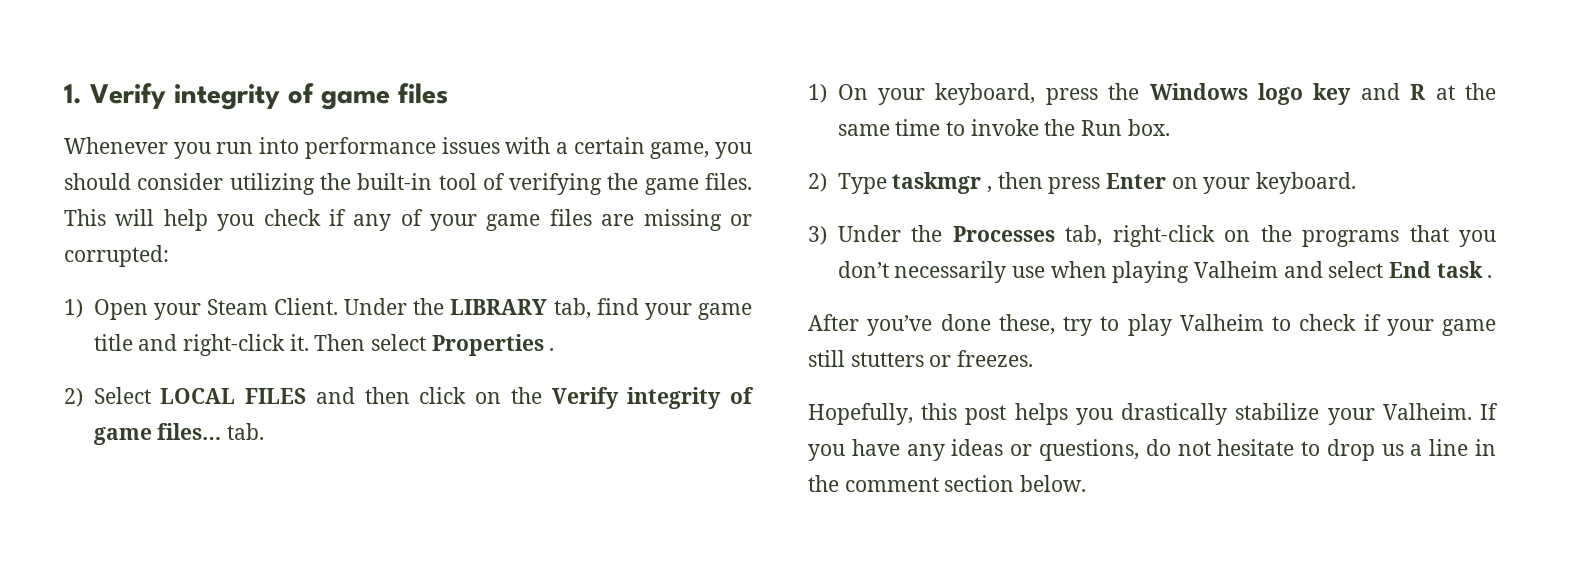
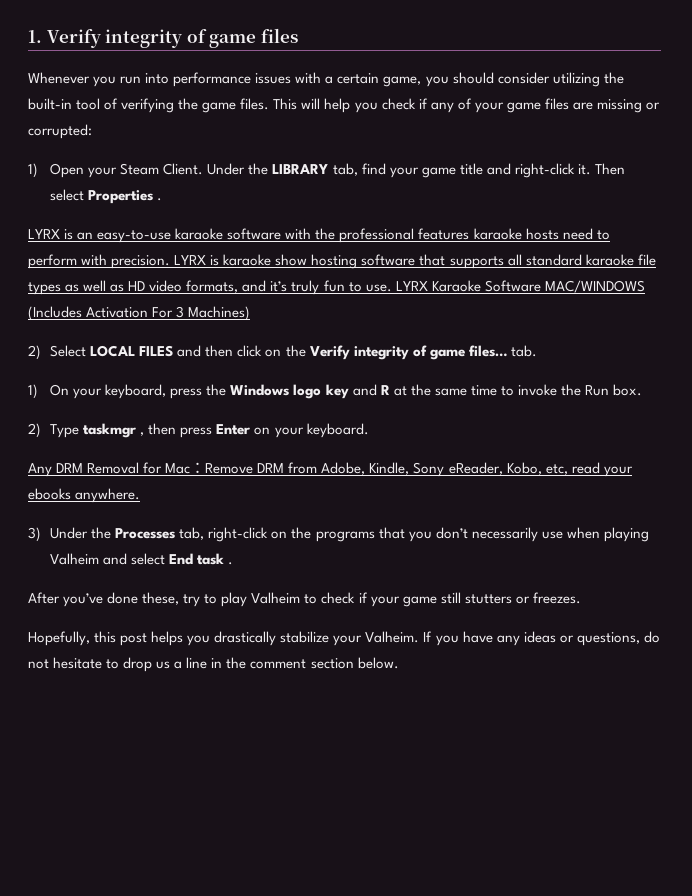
+ LYRX is an easy-to-use karaoke software with the professional features karaoke hosts need to perform with precision. LYRX is karaoke show hosting software that supports all standard karaoke file types as well as HD video formats, and it’s truly fun to use. LYRX Karaoke Software MAC/WINDOWS (Includes Activation For 3 Machines)
+ Any DRM Removal for Mac：Remove DRM from Adobe, Kindle, Sony eReader, Kobo, etc, read your ebooks anywhere.

